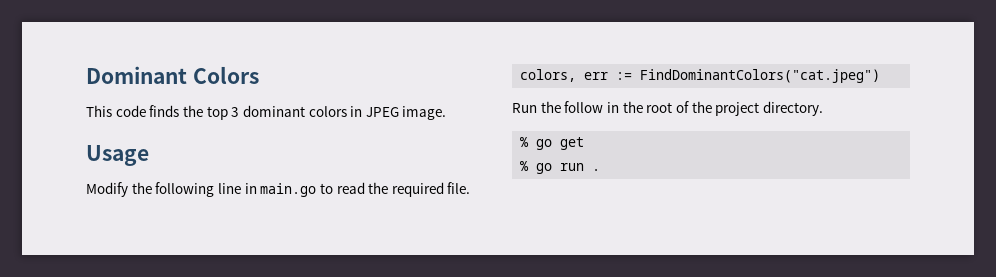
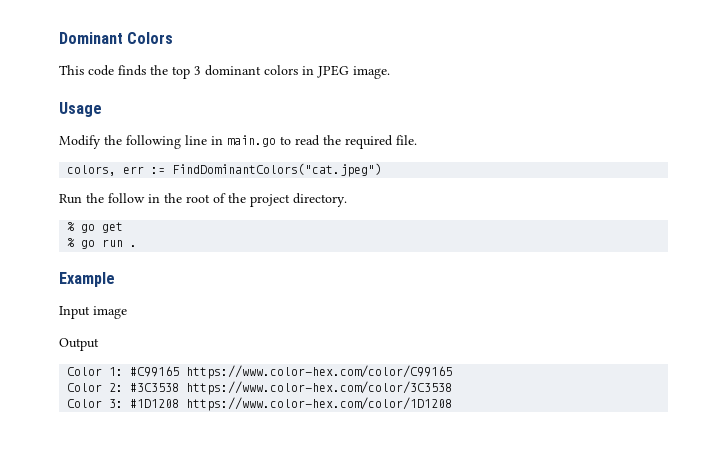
+ Example
+ Input image
+ Output
+ Color 1: #C99165 https://www.color-hex.com/color/C99165
+ Color 2: #3C3538 https://www.color-hex.com/color/3C3538
+ Color 3: #1D1208 https://www.color-hex.com/color/1D1208

